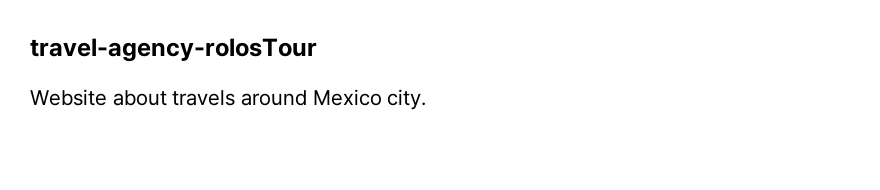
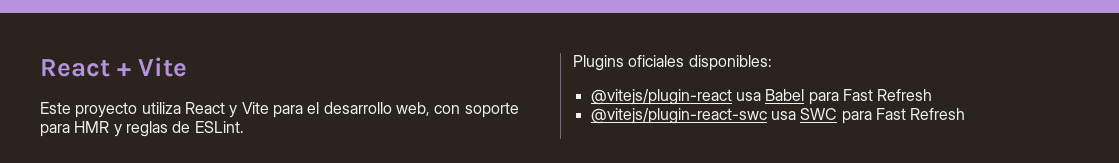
- travel-agency-rolosTour
- Website about travels around Mexico city.
+ React + Vite
+ Este proyecto utiliza React y Vite para el desarrollo web, con soporte para HMR y reglas de ESLint.
+ Plugins oficiales disponibles:
+ @vitejs/plugin-react usa Babel para Fast Refresh
+ @vitejs/plugin-react-swc usa SWC para Fast Refresh

